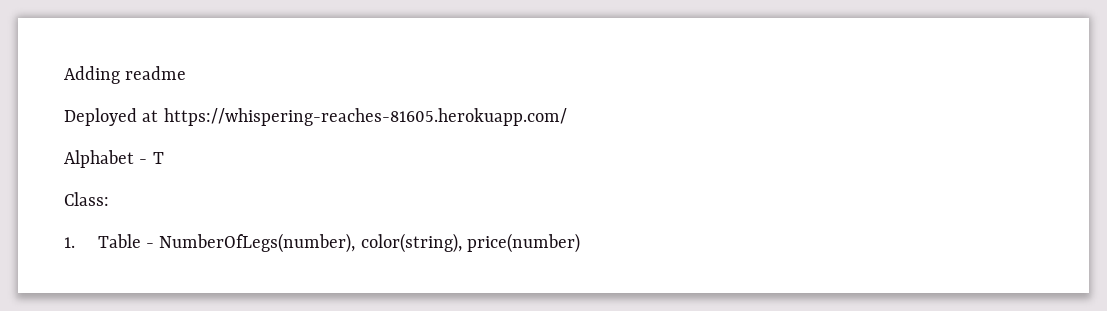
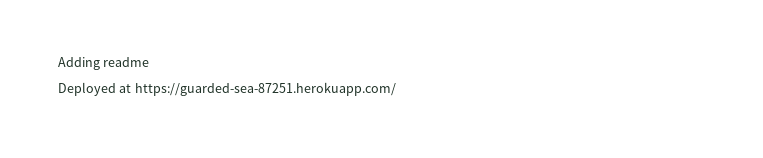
- Deployed at https://whispering-reaches-81605.herokuapp.com/
- Alphabet - T
- Class:
- 1. Table - NumberOfLegs(number), color(string), price(number)
+ Deployed at https://guarded-sea-87251.herokuapp.com/

